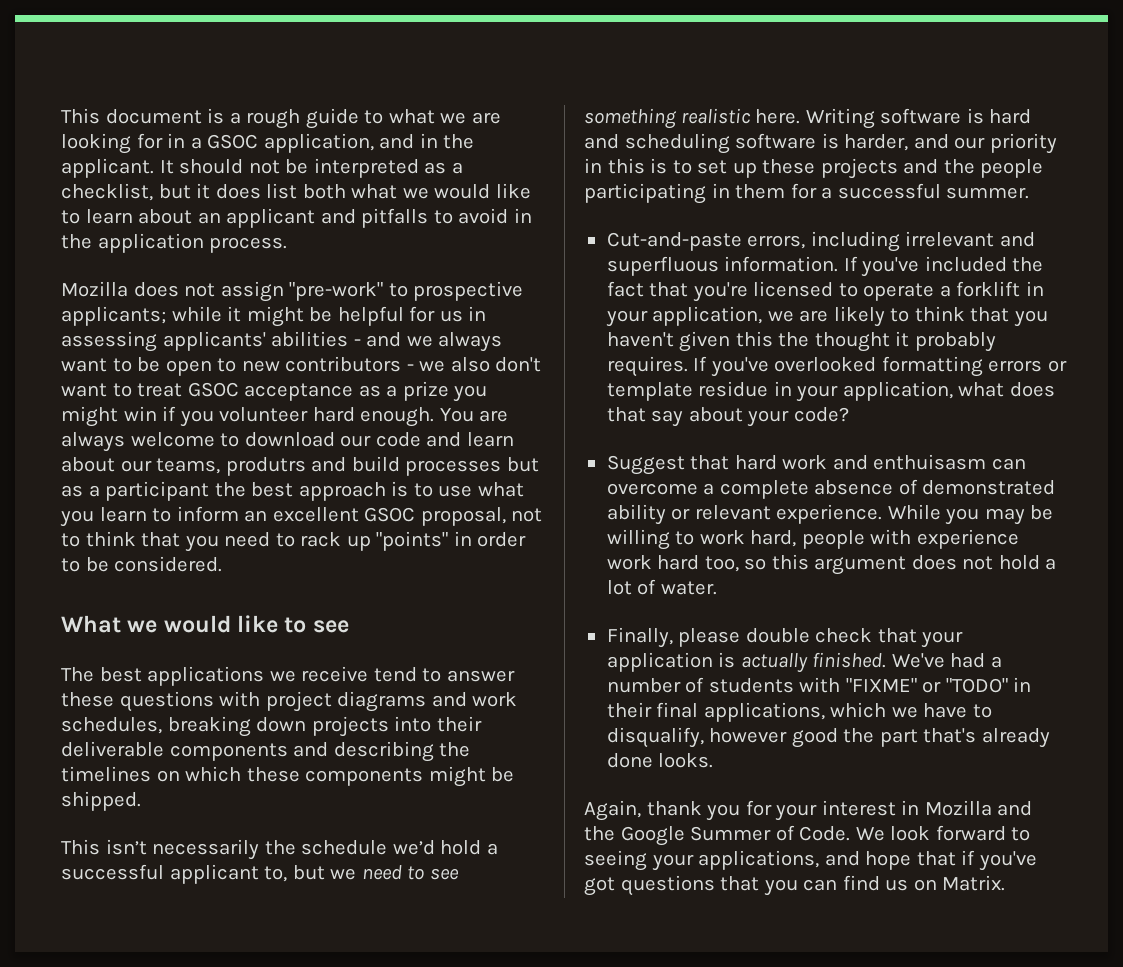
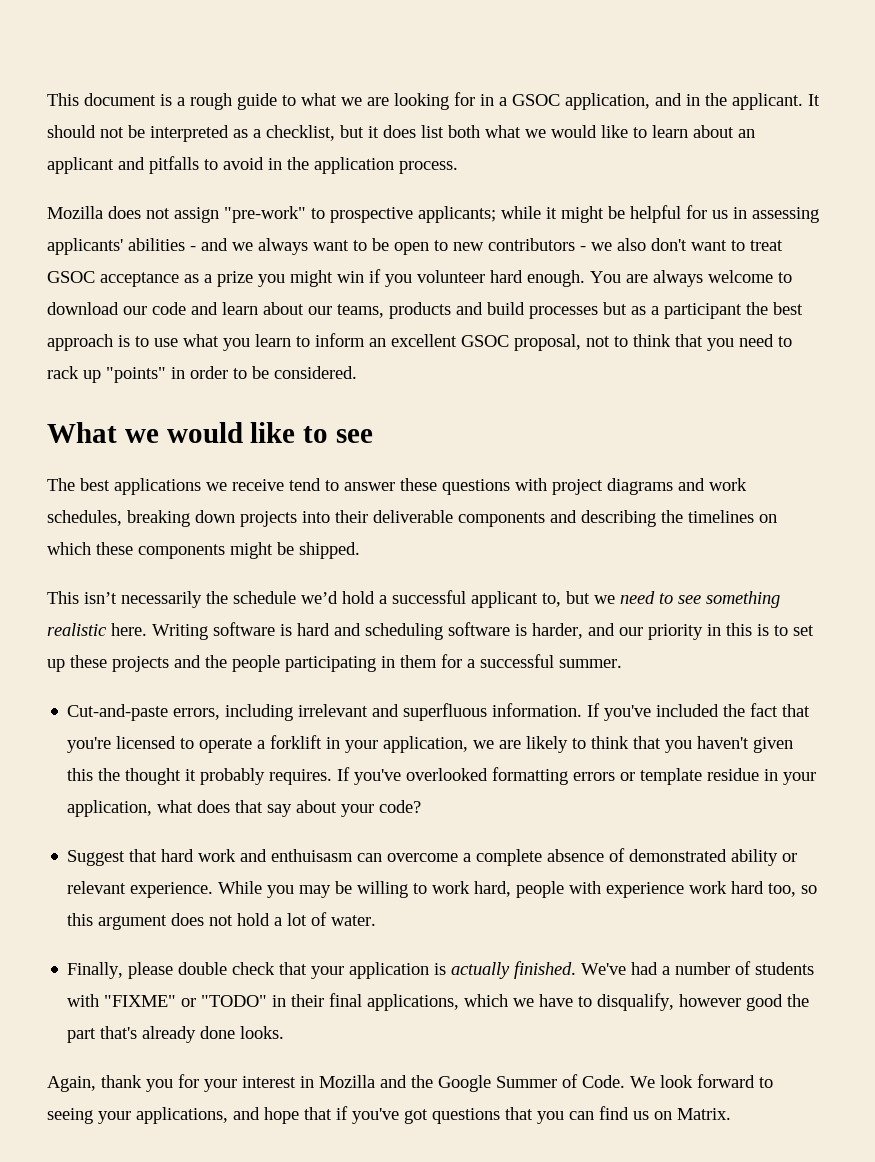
- You are always welcome to download our code and learn about our teams, produtrs and build processes but as a participant the best approach is to use what you learn to inform an excellent GSOC proposal, not to think that you need to rack up "points" in order to be considered.
+ You are always welcome to download our code and learn about our teams, products and build processes but as a participant the best approach is to use what you learn to inform an excellent GSOC proposal, not to think that you need to rack up "points" in order to be considered.

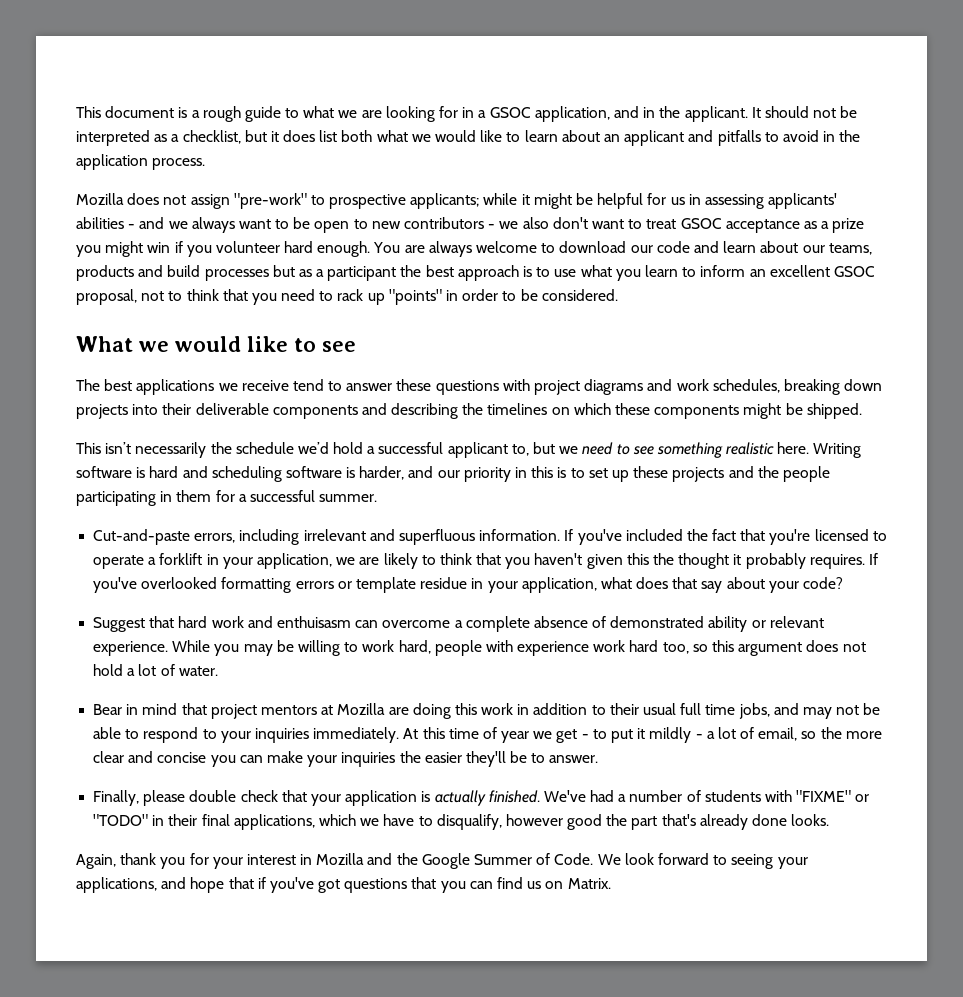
+ Bear in mind that project mentors at Mozilla are doing this work in addition to their usual full time jobs, and may not be able to respond to your inquiries immediately. At this time of year we get - to put it mildly - a lot of email, so the more clear and concise you can make your inquiries the easier they'll be to answer.

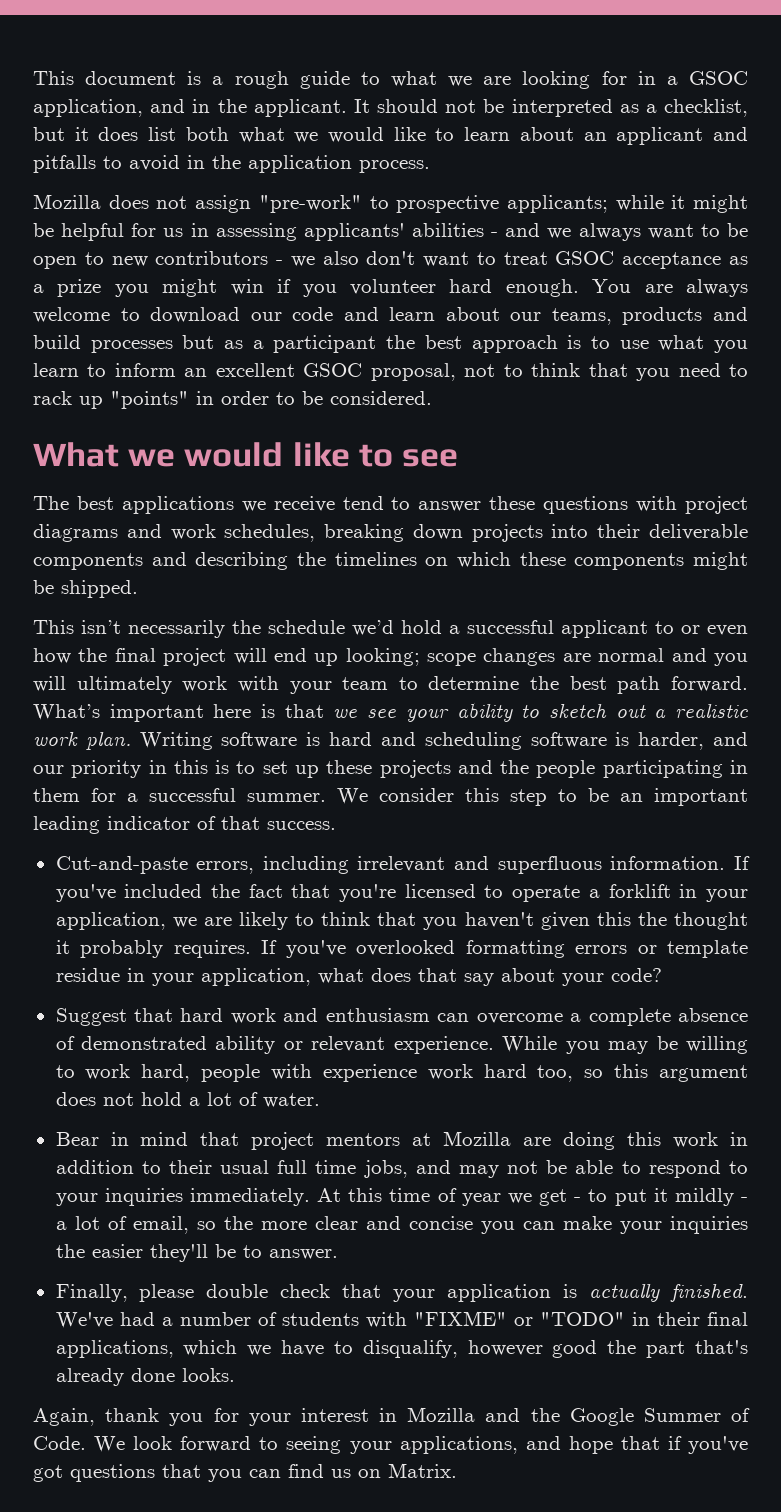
- This isn’t necessarily the schedule we’d hold a successful applicant to, but we need to see something realistic here.
+ This isn’t necessarily the schedule we’d hold a successful applicant to or even how the final project will end up looking; scope changes are normal and you will ultimately work with your team to determine the best path forward. What’s important here is that we see your ability to sketch out a realistic work plan.
+ We consider this step to be an important leading indicator of that success.
- Suggest that hard work and enthuisasm can overcome a complete absence of demonstrated ability or relevant experience.
+ Suggest that hard work and enthusiasm can overcome a complete absence of demonstrated ability or relevant experience.

